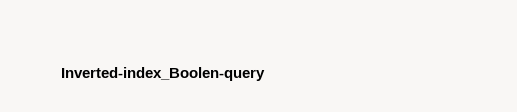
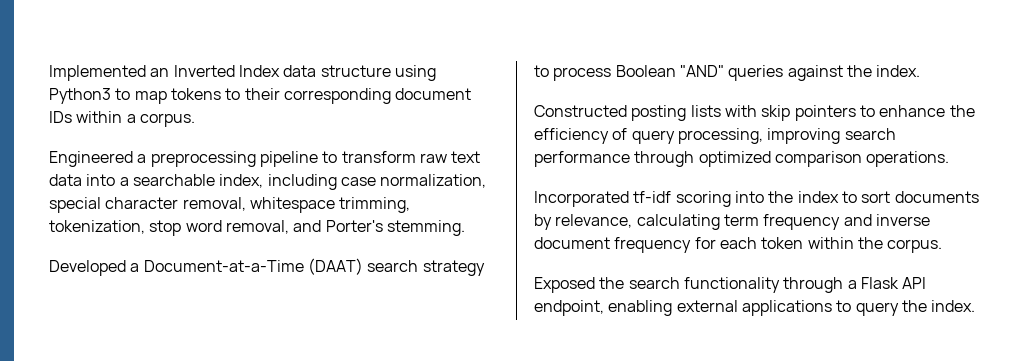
- Inverted-index_Boolen-query
+ Implemented an Inverted Index data structure using Python3 to map tokens to their corresponding document IDs within a corpus.
+ Engineered a preprocessing pipeline to transform raw text data into a searchable index, including case normalization, special character removal, whitespace trimming, tokenization, stop word removal, and Porter's stemming.
+ Developed a Document-at-a-Time (DAAT) search strategy to process Boolean "AND" queries against the index.
+ Constructed posting lists with skip pointers to enhance the efficiency of query processing, improving search performance through optimized comparison operations.
+ Incorporated tf-idf scoring into the index to sort documents by relevance, calculating term frequency and inverse document frequency for each token within the corpus.
+ Exposed the search functionality through a Flask API endpoint, enabling external applications to query the index.

